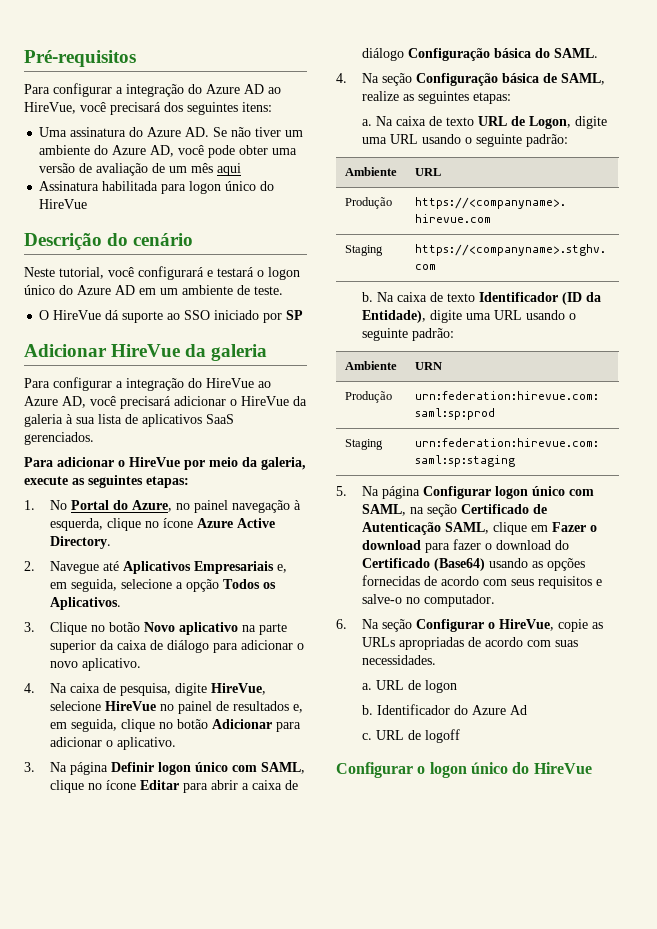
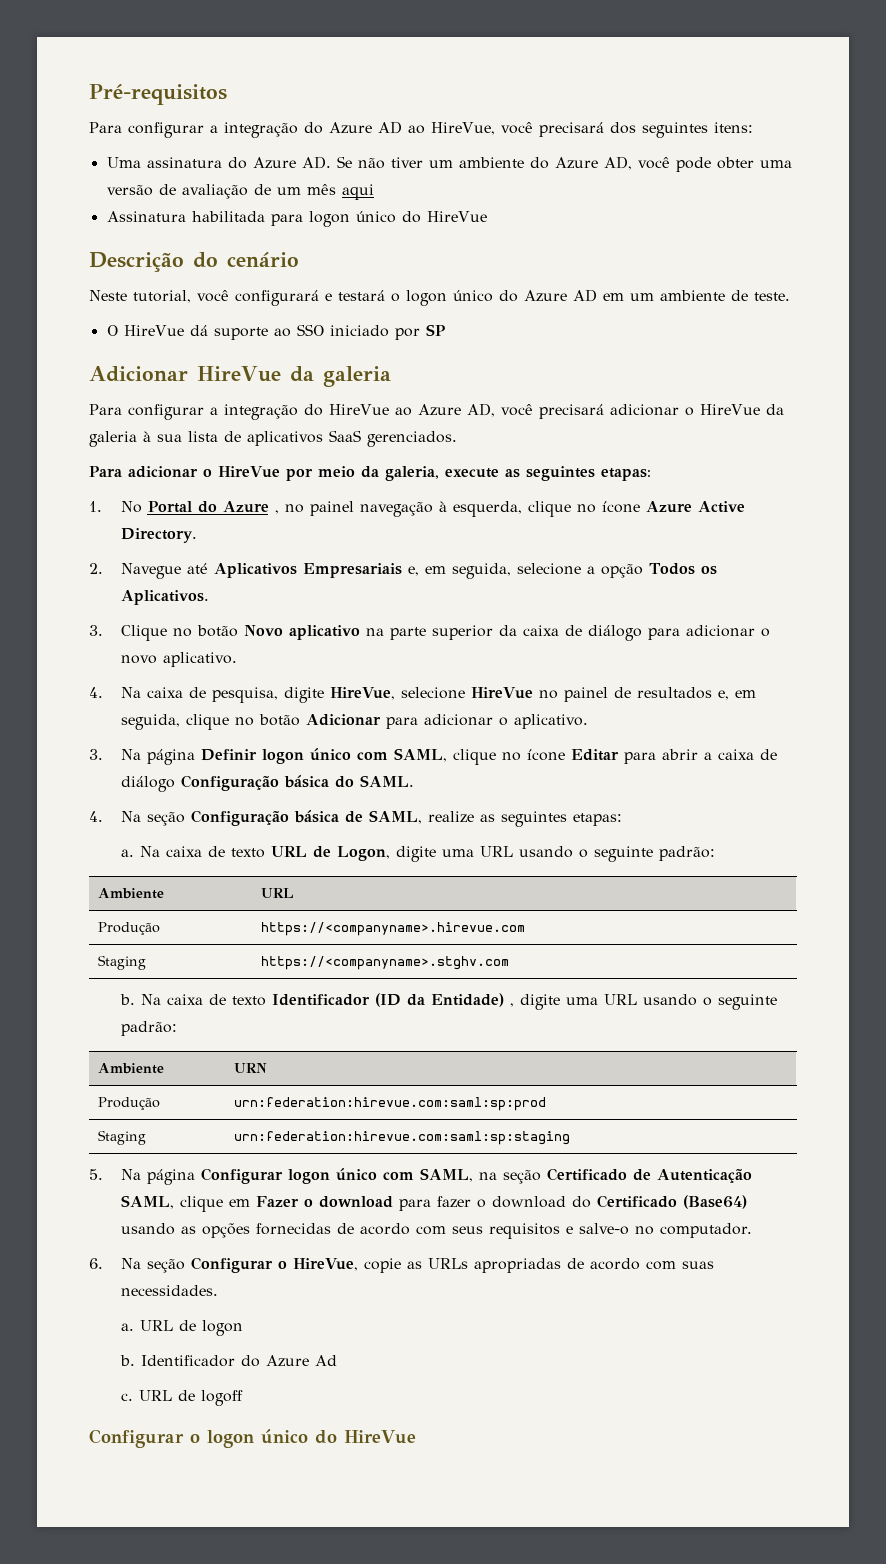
- 1. No Portal do Azure, no painel navegação à esquerda, clique no ícone Azure Active Directory.
+ 1. No Portal do Azure , no painel navegação à esquerda, clique no ícone Azure Active Directory.
- Na caixa de texto Identificador (ID da Entidade), digite uma URL usando o seguinte padrão:
+ Na caixa de texto Identificador (ID da Entidade) , digite uma URL usando o seguinte padrão:

